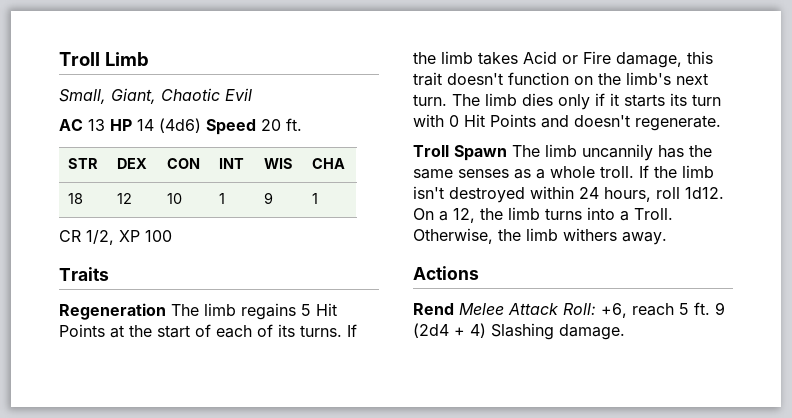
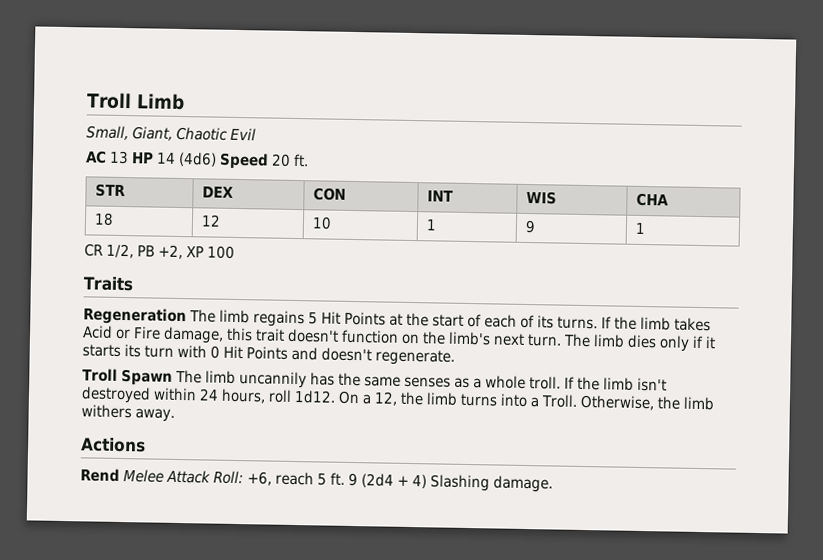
- CR 1/2, XP 100
+ CR 1/2, PB +2, XP 100

